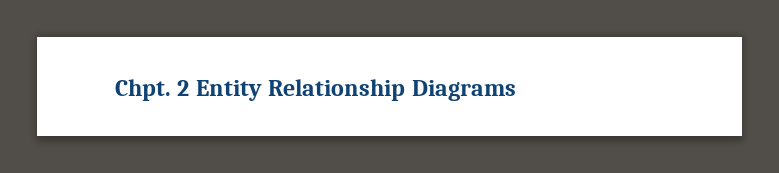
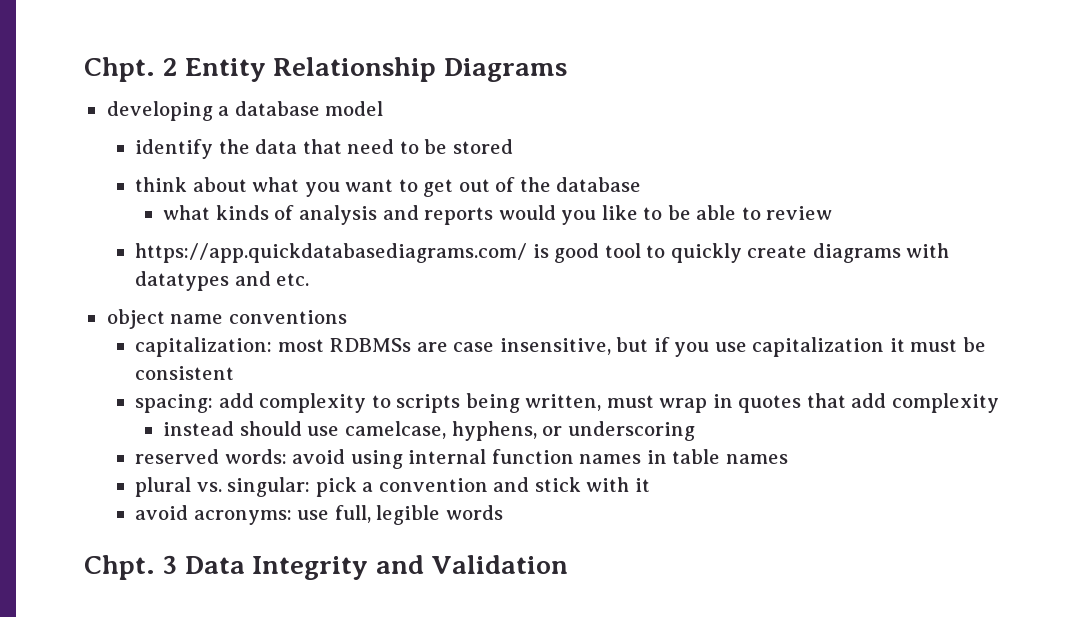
+ developing a database model
+ identify the data that need to be stored
+ think about what you want to get out of the database
+ what kinds of analysis and reports would you like to be able to review
+ https://app.quickdatabasediagrams.com/ is good tool to quickly create diagrams with datatypes and etc.
+ object name conventions
+ capitalization: most RDBMSs are case insensitive, but if you use capitalization it must be consistent
+ spacing: add complexity to scripts being written, must wrap in quotes that add complexity
+ instead should use camelcase, hyphens, or underscoring
+ reserved words: avoid using internal function names in table names
+ plural vs. singular: pick a convention and stick with it
+ avoid acronyms: use full, legible words
+ Chpt. 3 Data Integrity and Validation

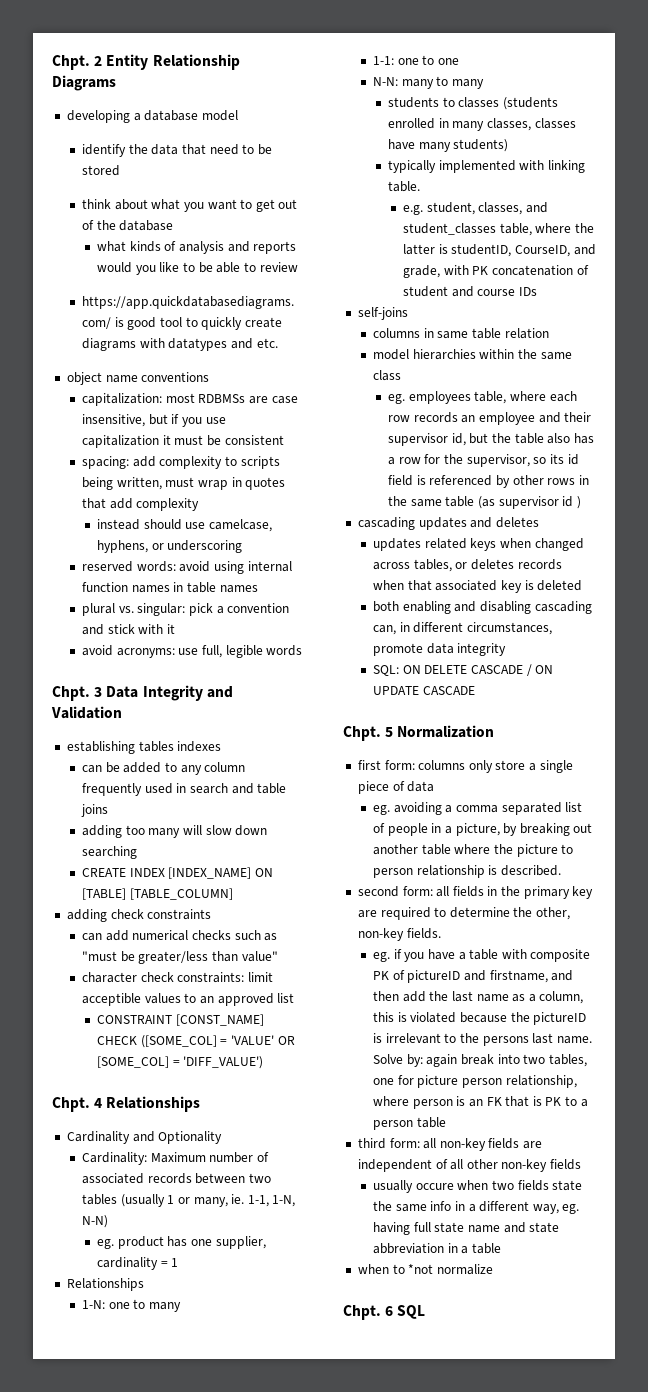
+ establishing tables indexes
+ can be added to any column frequently used in search and table joins
+ adding too many will slow down searching
+ CREATE INDEX [INDEX_NAME] ON [TABLE] [TABLE_COLUMN]
+ adding check constraints
+ can add numerical checks such as "must be greater/less than value"
+ character check constraints: limit acceptible values to an approved list
+ CONSTRAINT [CONST_NAME] CHECK ([SOME_COL] = 'VALUE' OR [SOME_COL] = 'DIFF_VALUE')
+ Chpt. 4 Relationships
+ Cardinality and Optionality
+ Cardinality: Maximum number of associated records between two tables (usually 1 or many, ie. 1-1, 1-N, N-N)
+ eg. product has one supplier, cardinality = 1
+ Relationships
+ 1-N: one to many
+ 1-1: one to one
+ N-N: many to many
+ students to classes (students enrolled in many classes, classes have many students)
+ typically implemented with linking table.
+ e.g. student, classes, and student_classes table, where the latter is studentID, CourseID, and grade, with PK concatenation of student and course IDs
+ self-joins
+ columns in same table relation
+ model hierarchies within the same class
+ eg. employees table, where each row records an employee and their supervisor id, but the table also has a row for the supervisor, so its id field is referenced by other rows in the same table (as supervisor id )
+ cascading updates and deletes
+ updates related keys when changed across tables, or deletes records when that associated key is deleted
+ both enabling and disabling cascading can, in different circumstances, promote data integrity
+ SQL: ON DELETE CASCADE / ON UPDATE CASCADE
+ Chpt. 5 Normalization
+ first form: columns only store a single piece of data
+ eg. avoiding a comma separated list of people in a picture, by breaking out another table where the picture to person relationship is described.
+ second form: all fields in the primary key are required to determine the other, non-key fields.
+ eg. if you have a table with composite PK of pictureID and firstname, and then add the last name as a column, this is violated because the pictureID is irrelevant to the persons last name. Solve by: again break into two tables, one for picture person relationship, where person is an FK that is PK to a person table
+ third form: all non-key fields are independent of all other non-key fields
+ usually occure when two fields state the same info in a different way, eg. having full state name and state abbreviation in a table
+ when to *not normalize
+ Chpt. 6 SQL

